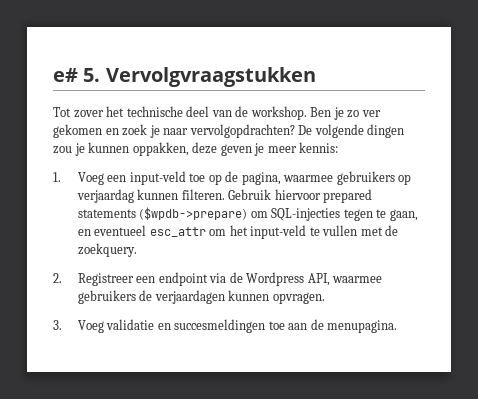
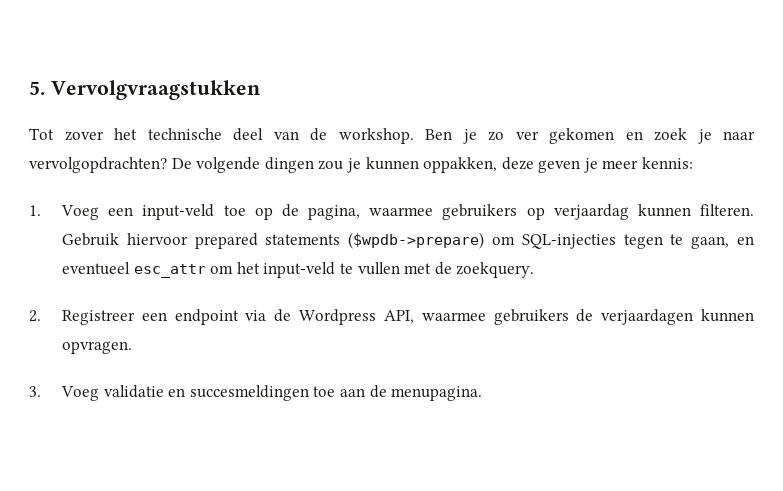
- e# 5. Vervolgvraagstukken
+ 5. Vervolgvraagstukken

